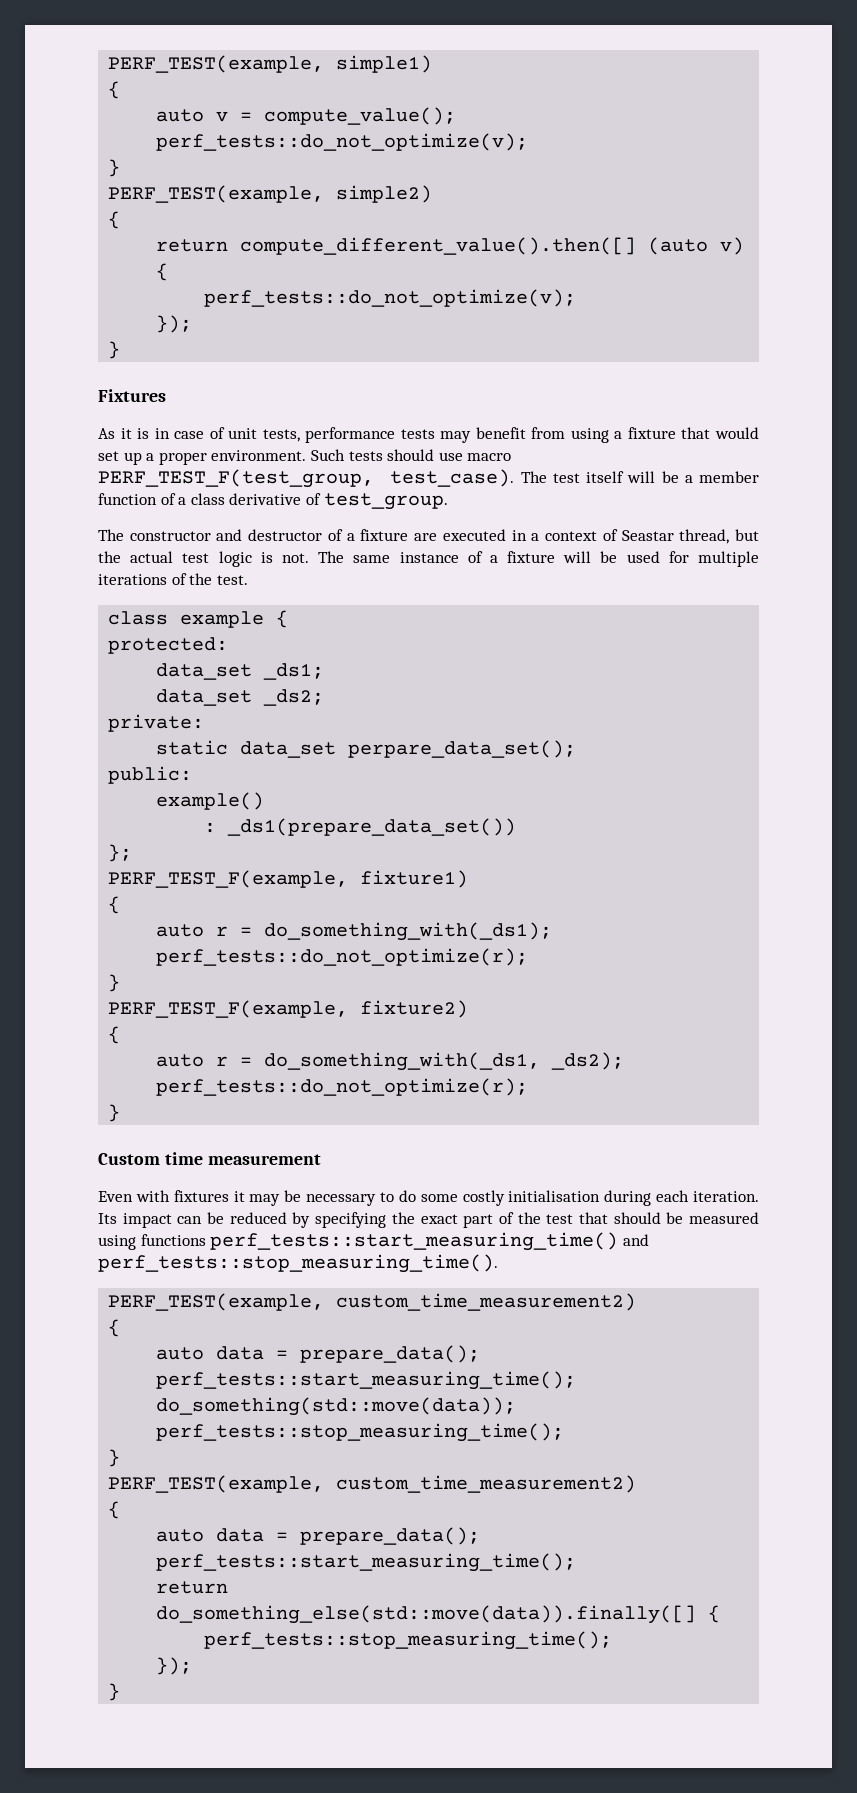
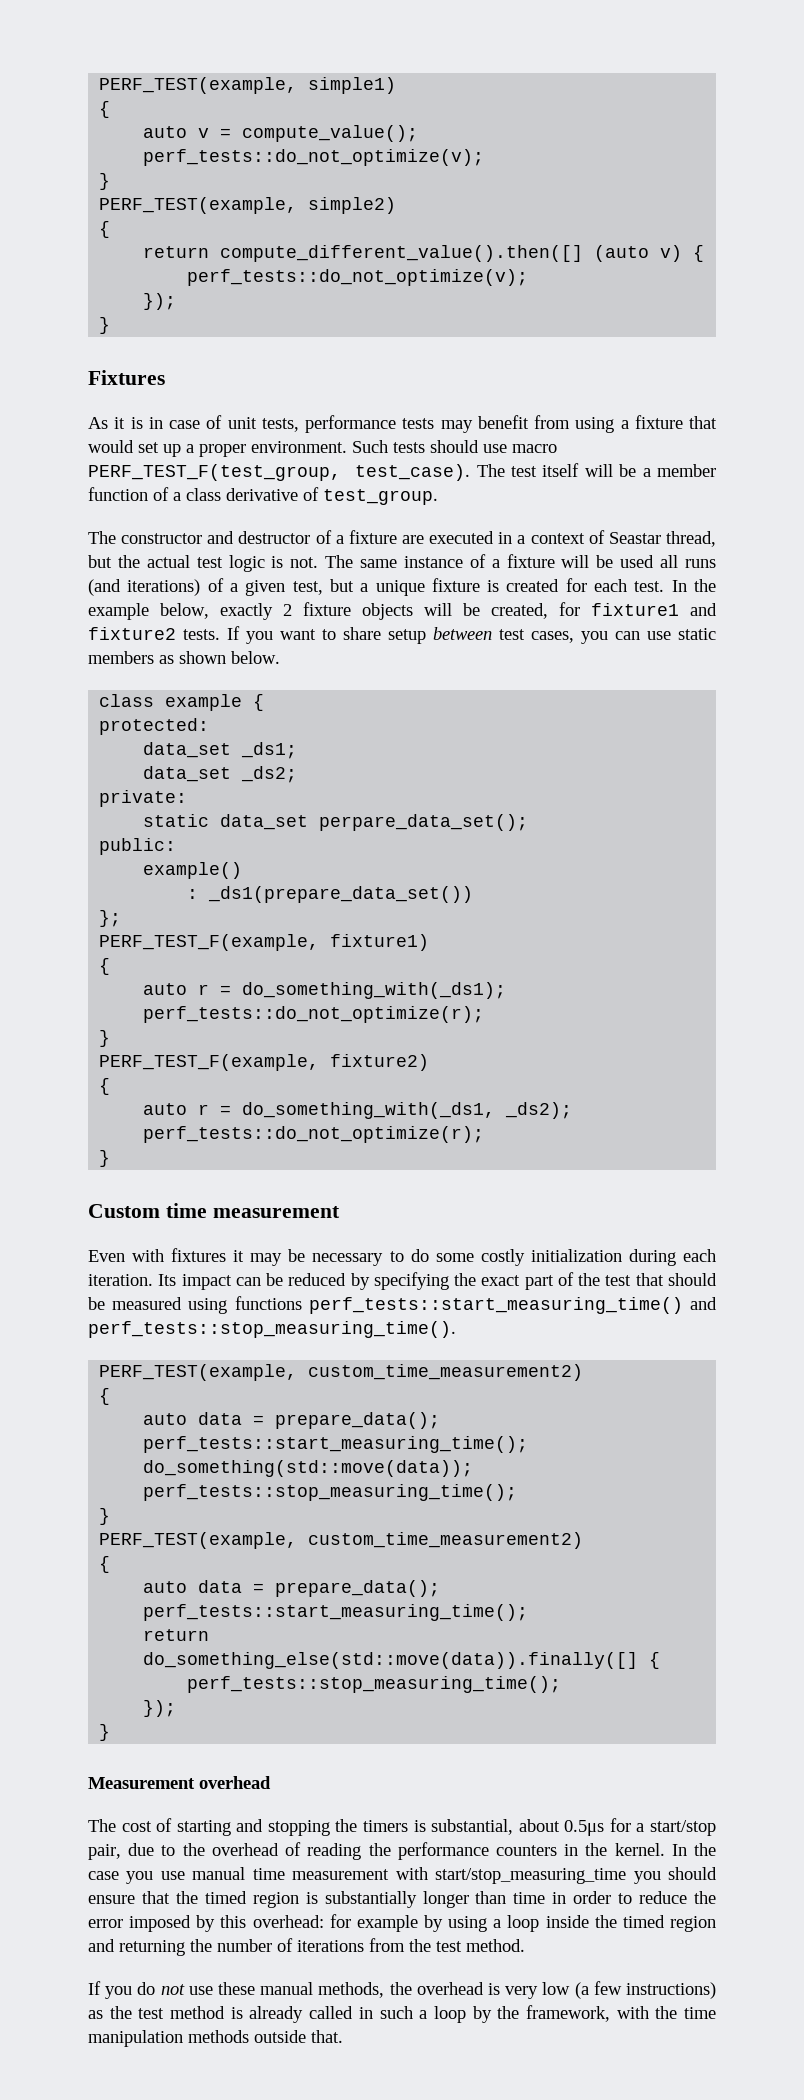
- The same instance of a fixture will be used for multiple iterations of the test.
+ The same instance of a fixture will be used all runs (and iterations) of a given test, but a unique fixture is created for each test. In the example below, exactly 2 fixture objects will be created, for fixture1 and fixture2 tests. If you want to share setup between test cases, you can use static members as shown below.
- Even with fixtures it may be necessary to do some costly initialisation during each iteration.
+ Even with fixtures it may be necessary to do some costly initialization during each iteration.
+ Measurement overhead
+ The cost of starting and stopping the timers is substantial, about 0.5μs for a start/stop pair, due to the overhead of reading the performance counters in the kernel. In the case you use manual time measurement with start/stop_measuring_time you should ensure that the timed region is substantially longer than time in order to reduce the error imposed by this overhead: for example by using a loop inside the timed region and returning the number of iterations from the test method.
+ If you do not use these manual methods, the overhead is very low (a few instructions) as the test method is already called in such a loop by the framework, with the time manipulation methods outside that.

